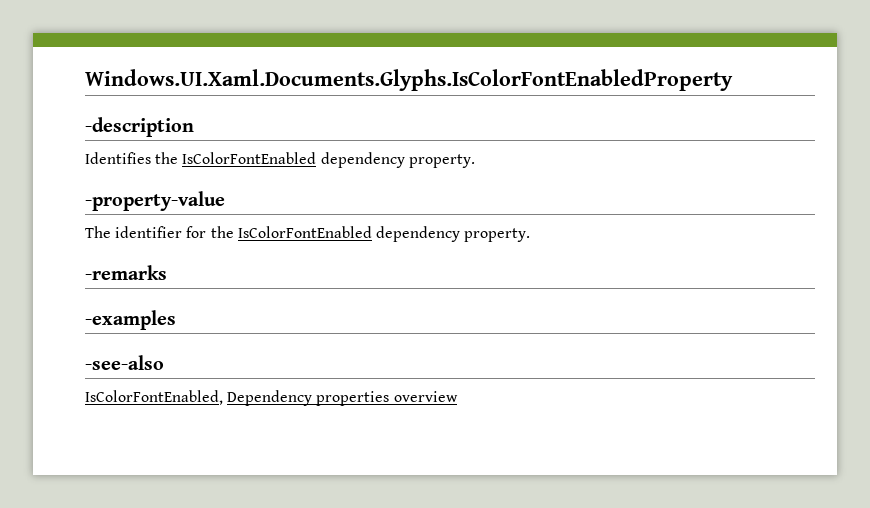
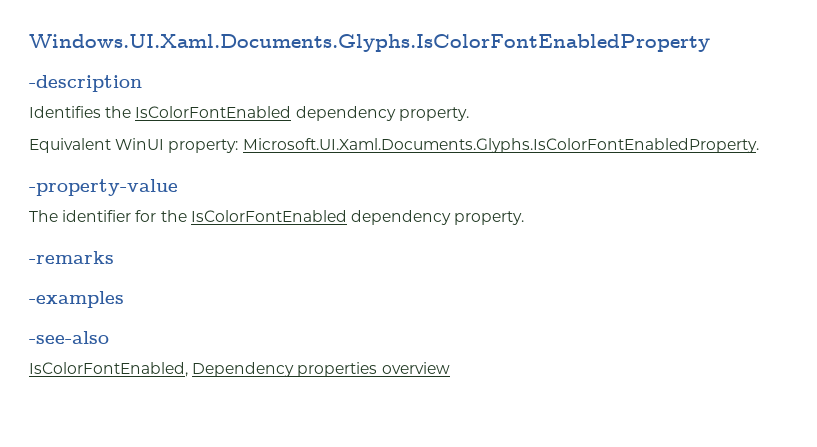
+ Equivalent WinUI property: Microsoft.UI.Xaml.Documents.Glyphs.IsColorFontEnabledProperty.

